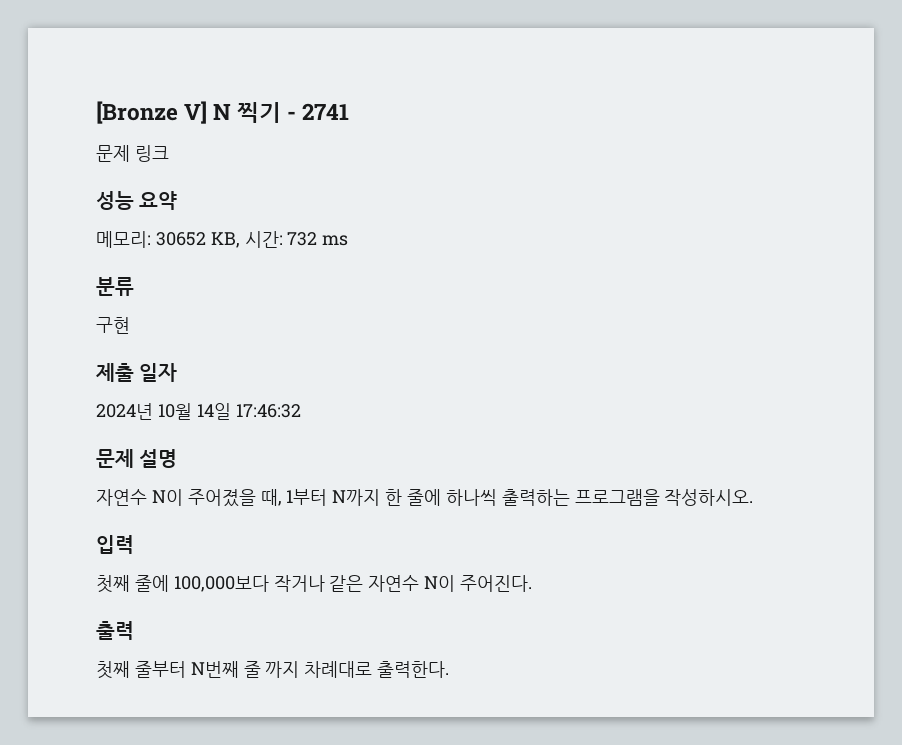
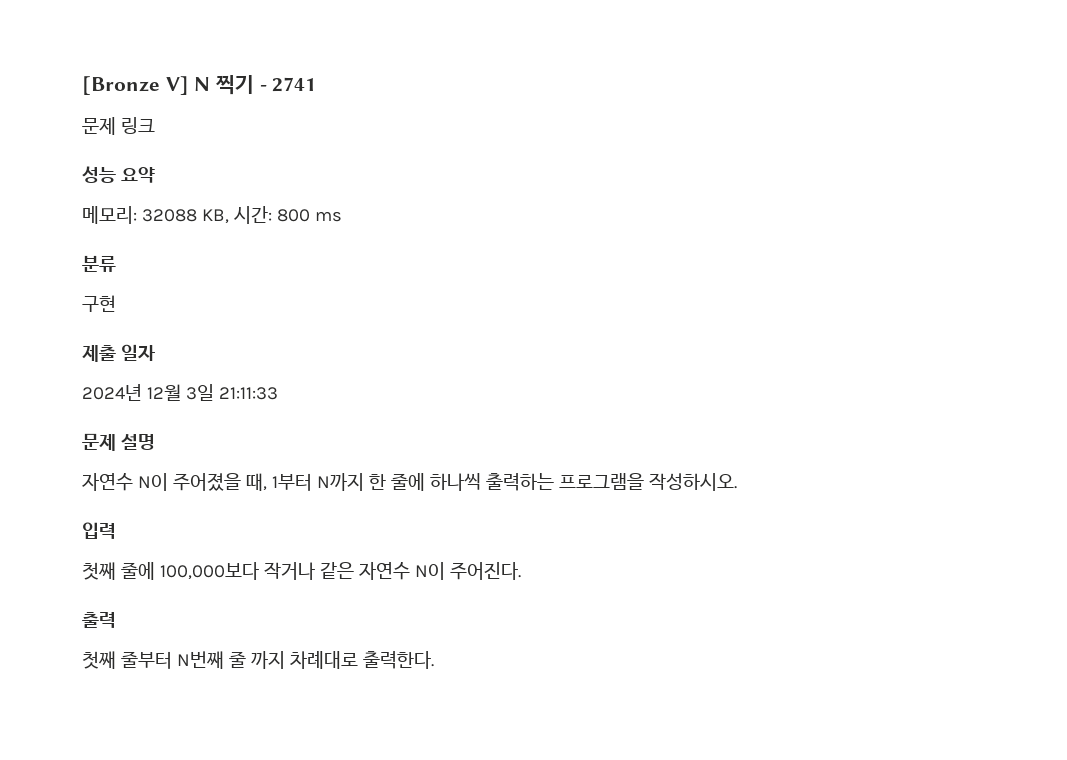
- 메모리: 30652 KB, 시간: 732 ms
+ 메모리: 32088 KB, 시간: 800 ms
- 2024년 10월 14일 17:46:32
+ 2024년 12월 3일 21:11:33

